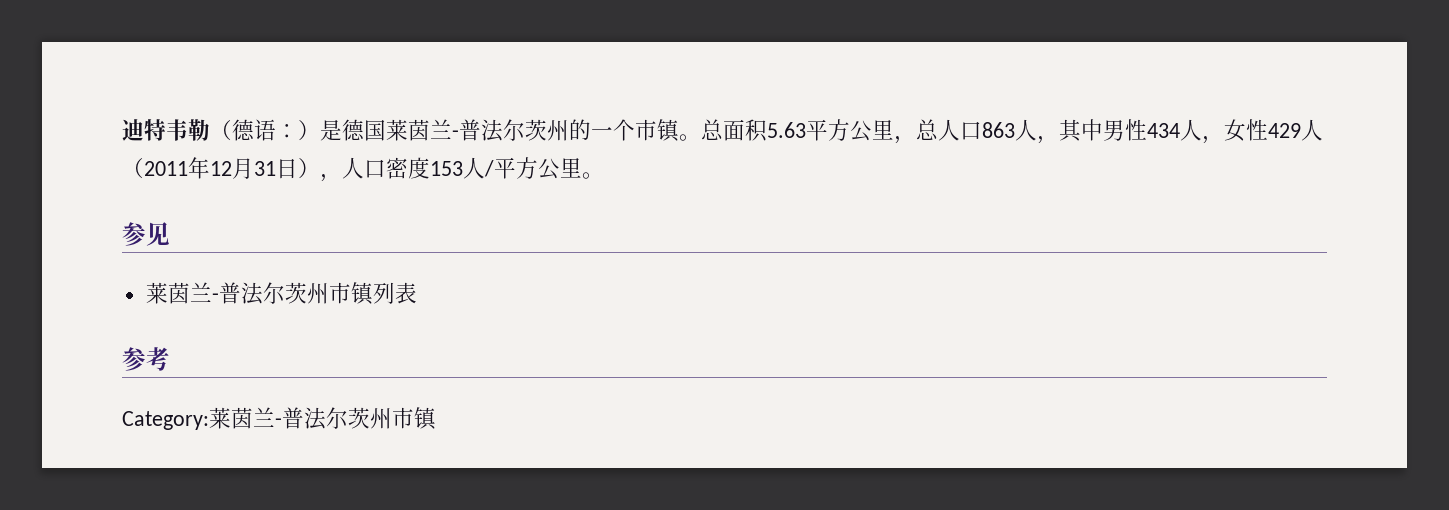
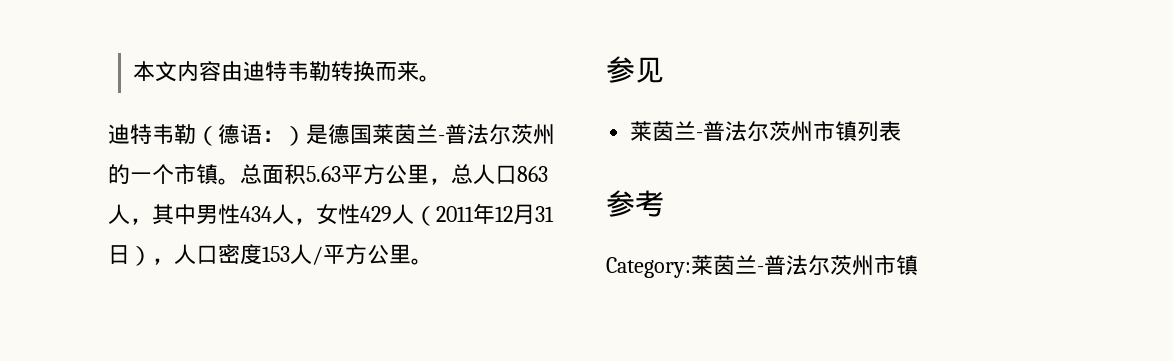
+ 本文内容由迪特韦勒转换而来。

